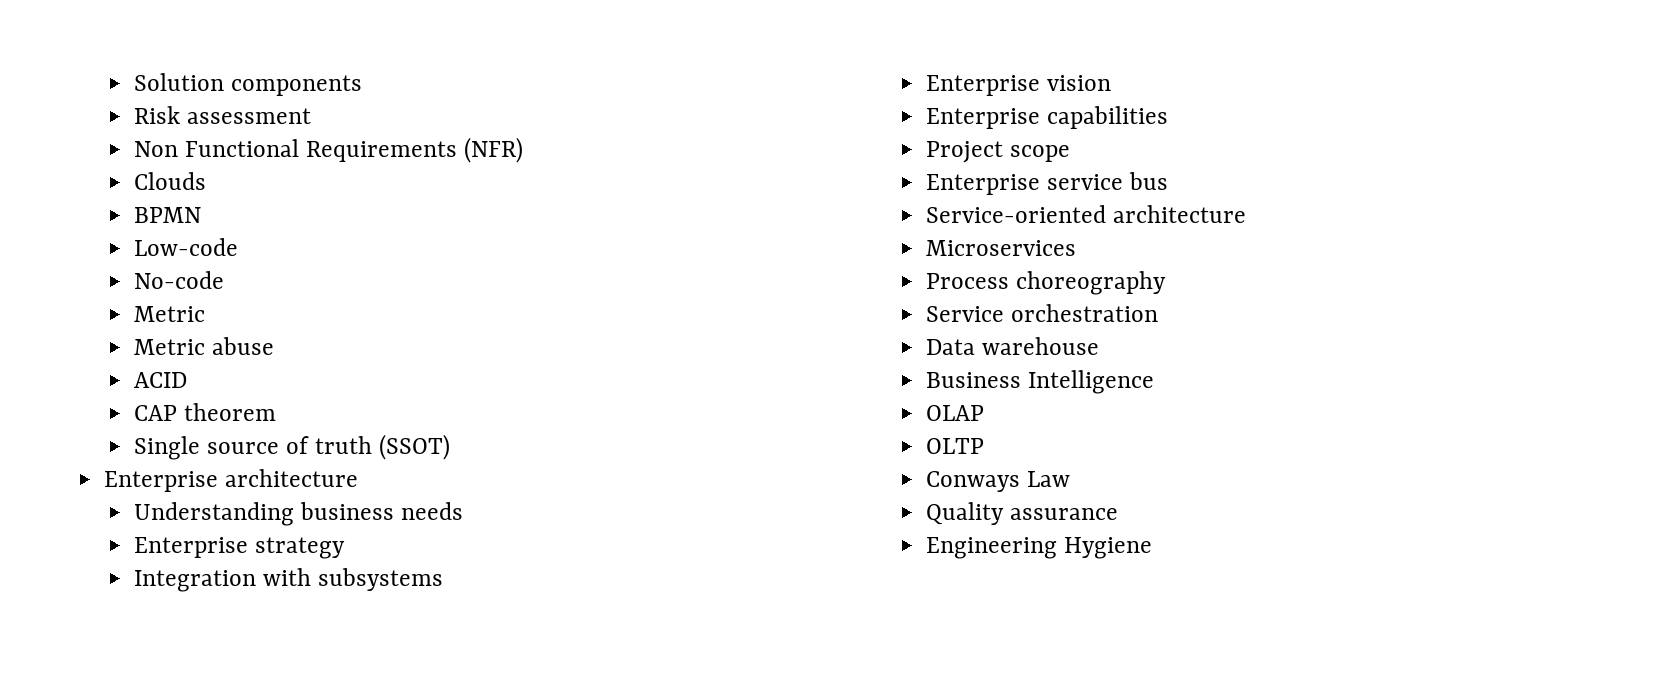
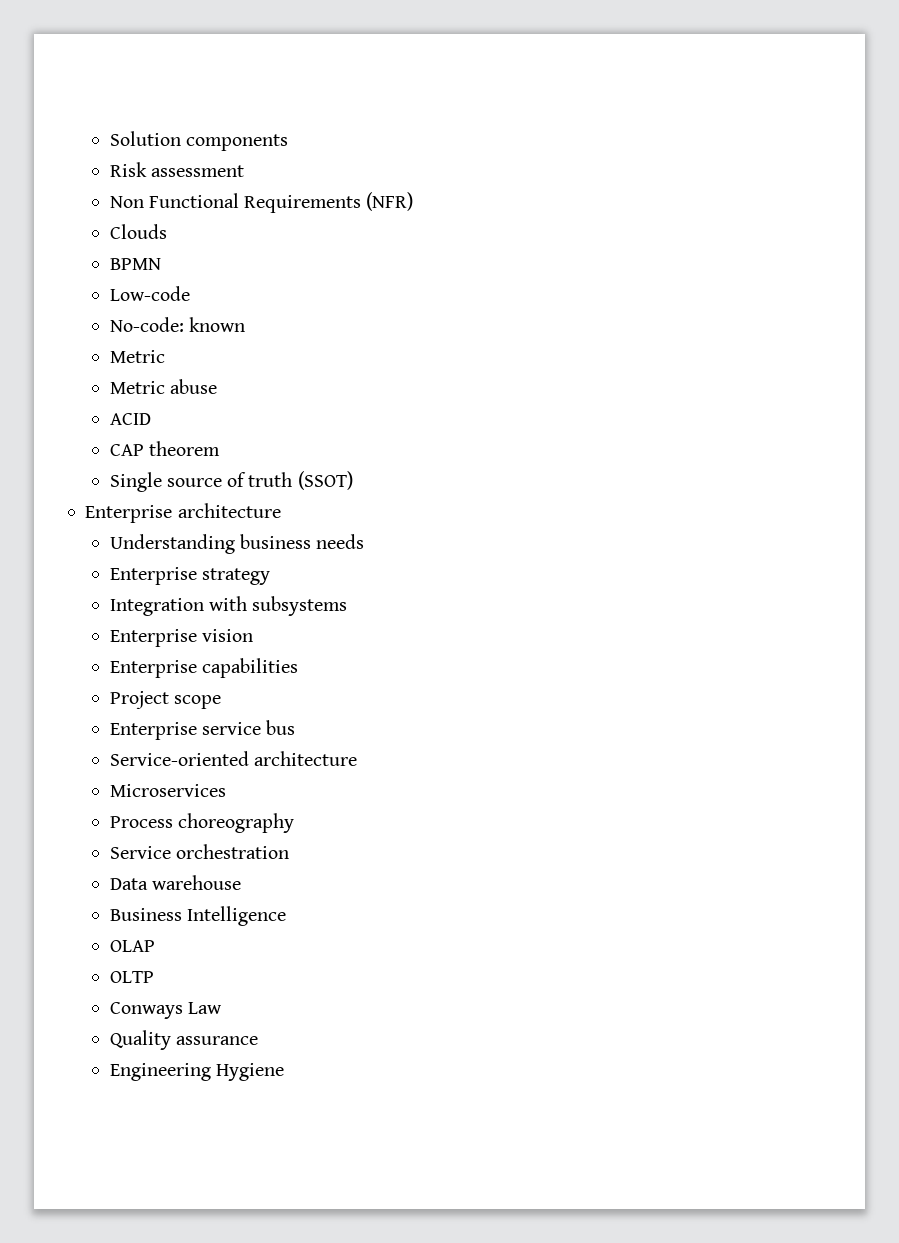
- No-code
+ No-code: known

